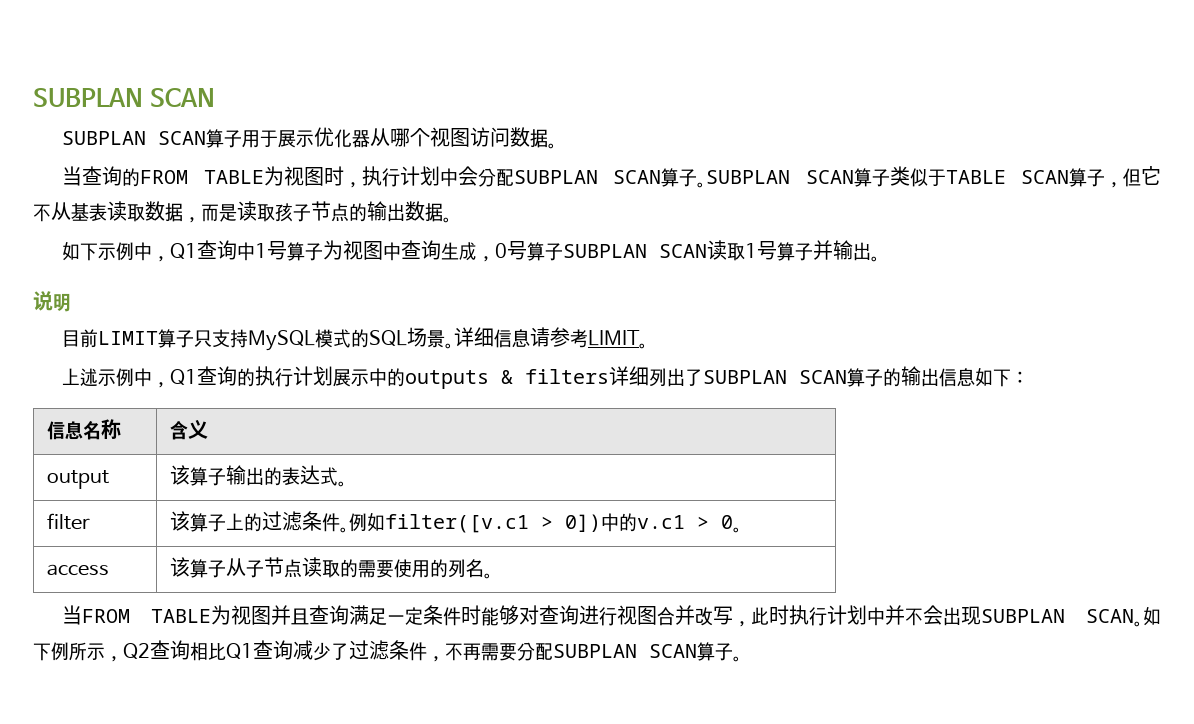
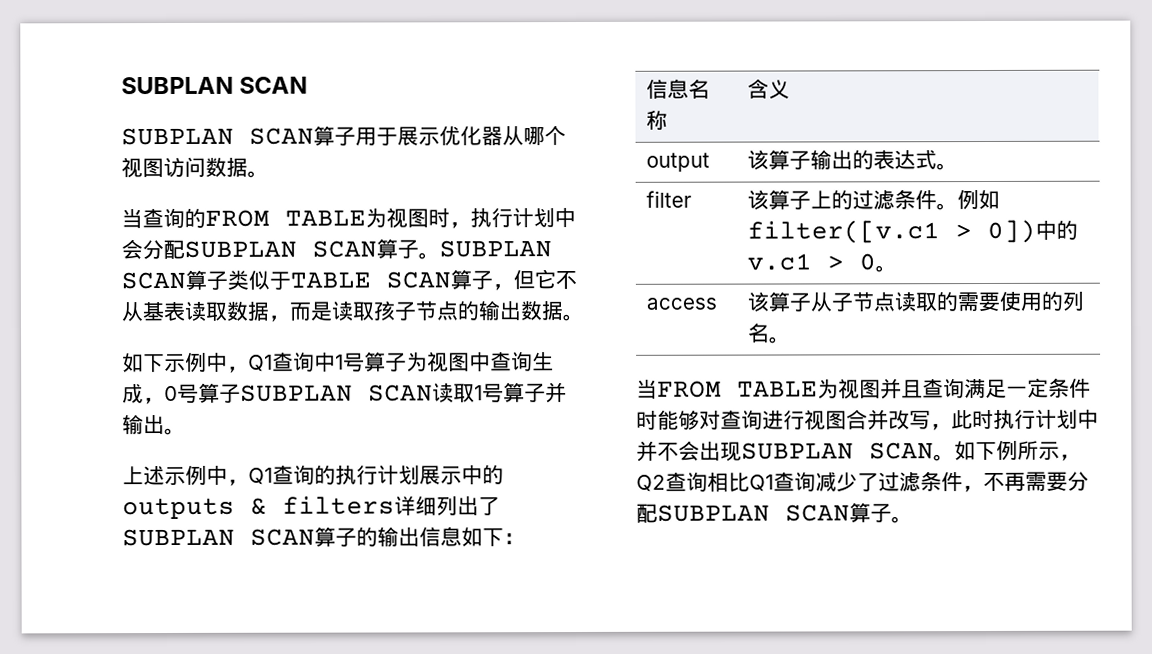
- 说明
- 目前LIMIT算子只支持MySQL模式的SQL场景。详细信息请参考LIMIT。

